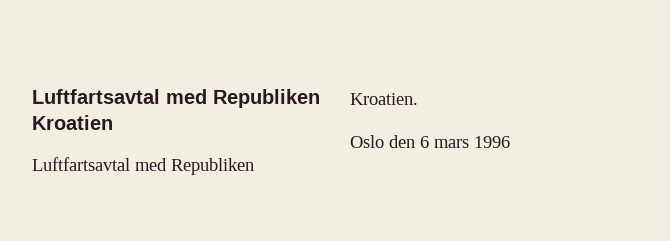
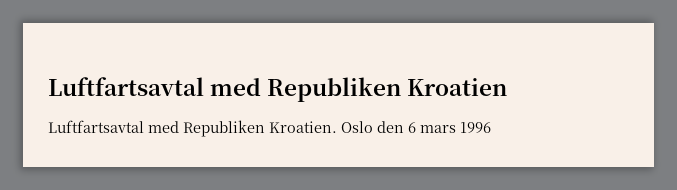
- Luftfartsavtal med Republiken Kroatien.
- Oslo den 6 mars 1996
+ Luftfartsavtal med Republiken Kroatien. Oslo den 6 mars 1996

